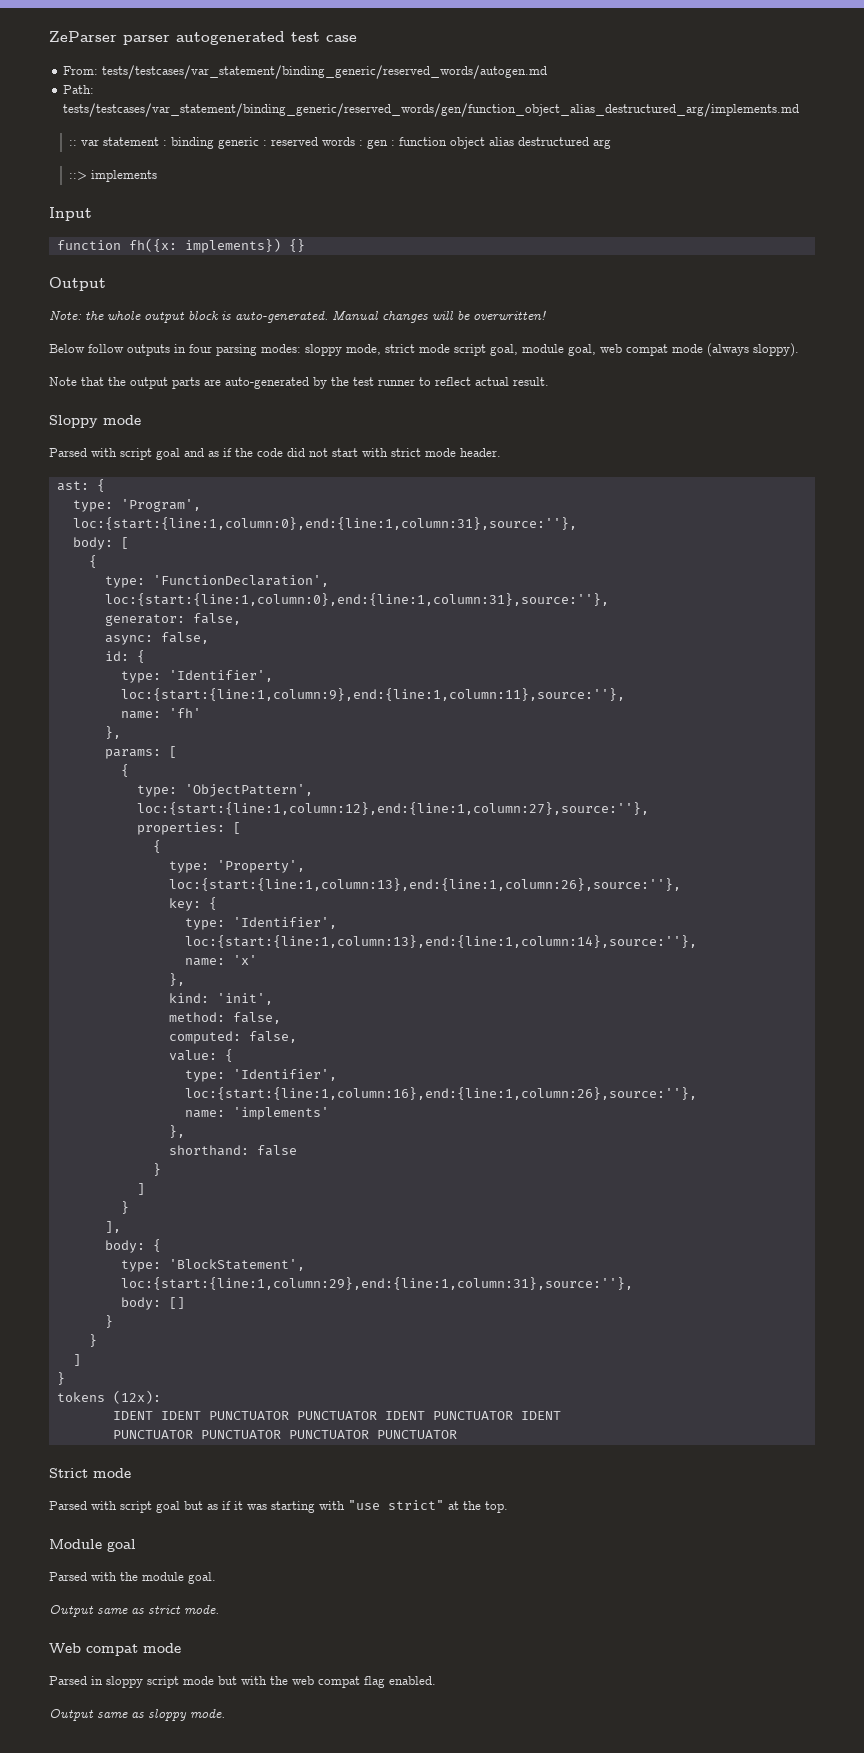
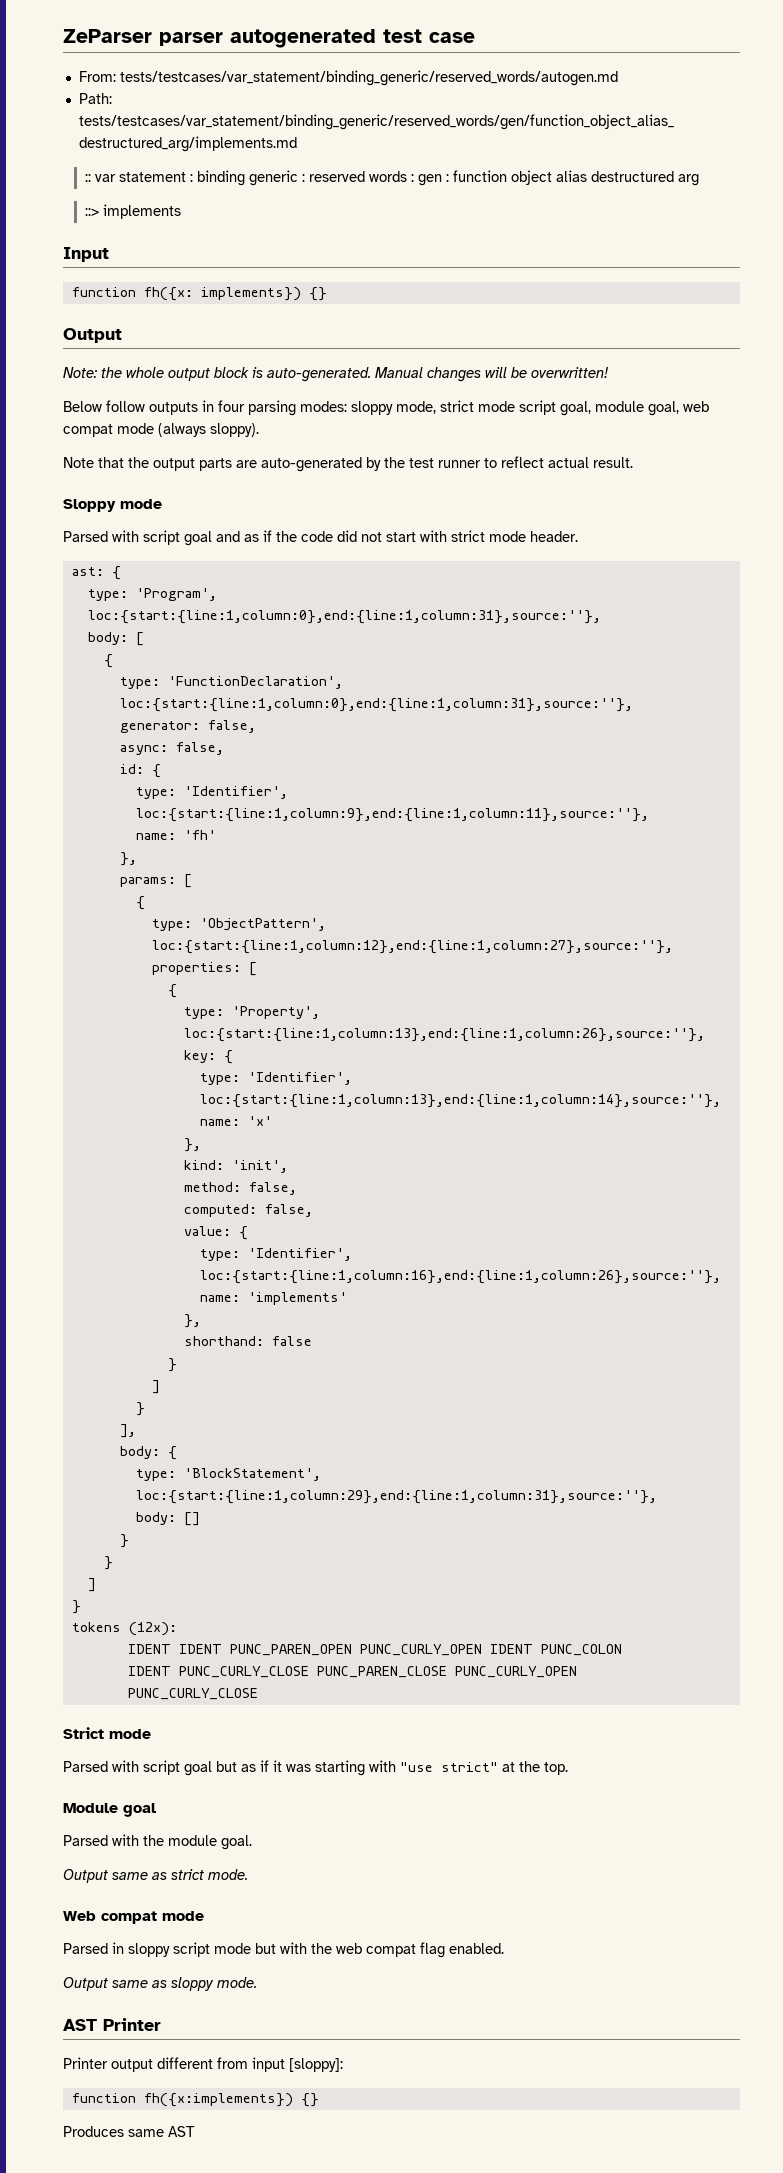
- IDENT IDENT PUNCTUATOR PUNCTUATOR IDENT PUNCTUATOR IDENT
- PUNCTUATOR PUNCTUATOR PUNCTUATOR PUNCTUATOR
+ IDENT IDENT PUNC_PAREN_OPEN PUNC_CURLY_OPEN IDENT PUNC_COLON
+ IDENT PUNC_CURLY_CLOSE PUNC_PAREN_CLOSE PUNC_CURLY_OPEN
+ PUNC_CURLY_CLOSE
+ AST Printer
+ Printer output different from input [sloppy]:
+ function fh({x:implements}) {}
+ Produces same AST

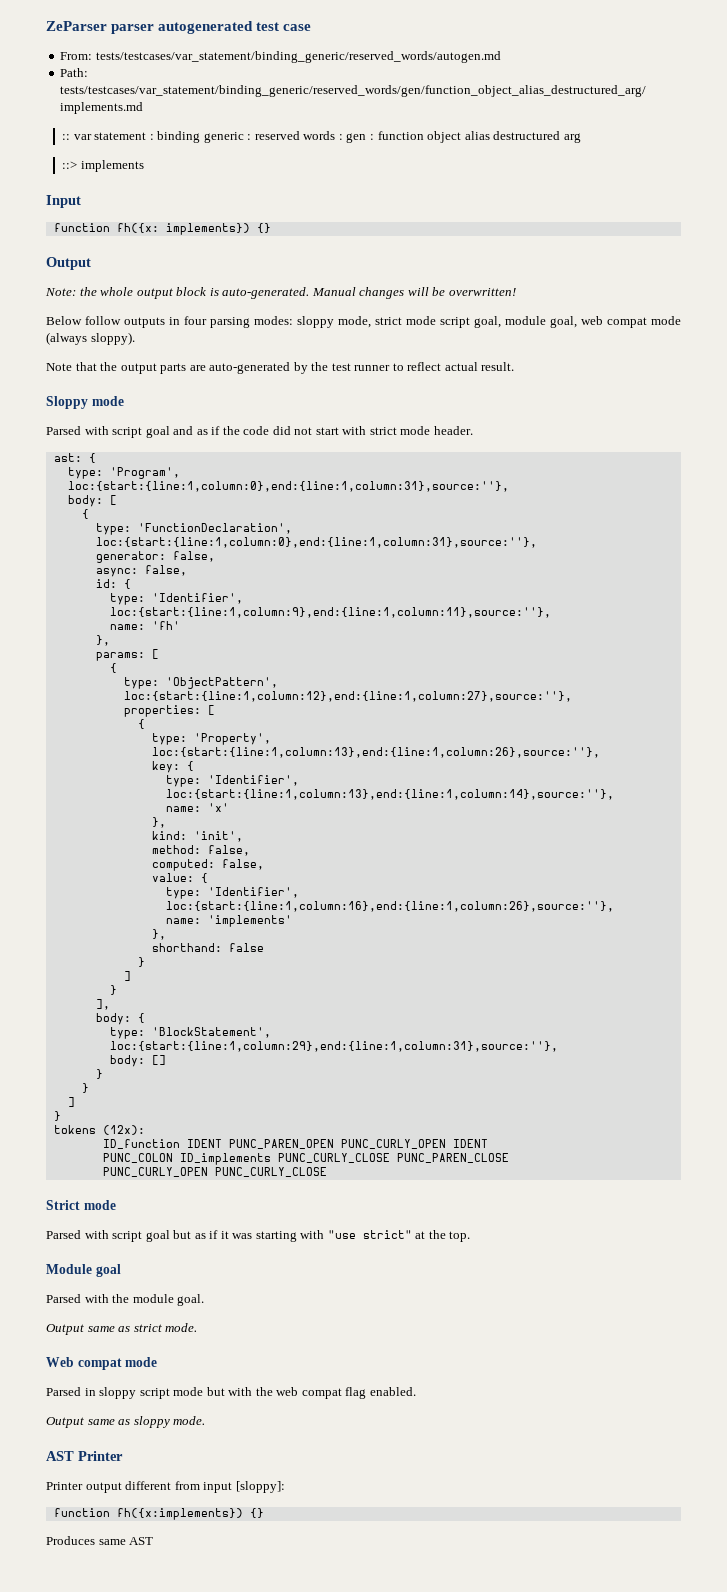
- IDENT IDENT PUNC_PAREN_OPEN PUNC_CURLY_OPEN IDENT PUNC_COLON
- IDENT PUNC_CURLY_CLOSE PUNC_PAREN_CLOSE PUNC_CURLY_OPEN
- PUNC_CURLY_CLOSE
+ ID_function IDENT PUNC_PAREN_OPEN PUNC_CURLY_OPEN IDENT
+ PUNC_COLON ID_implements PUNC_CURLY_CLOSE PUNC_PAREN_CLOSE
+ PUNC_CURLY_OPEN PUNC_CURLY_CLOSE

